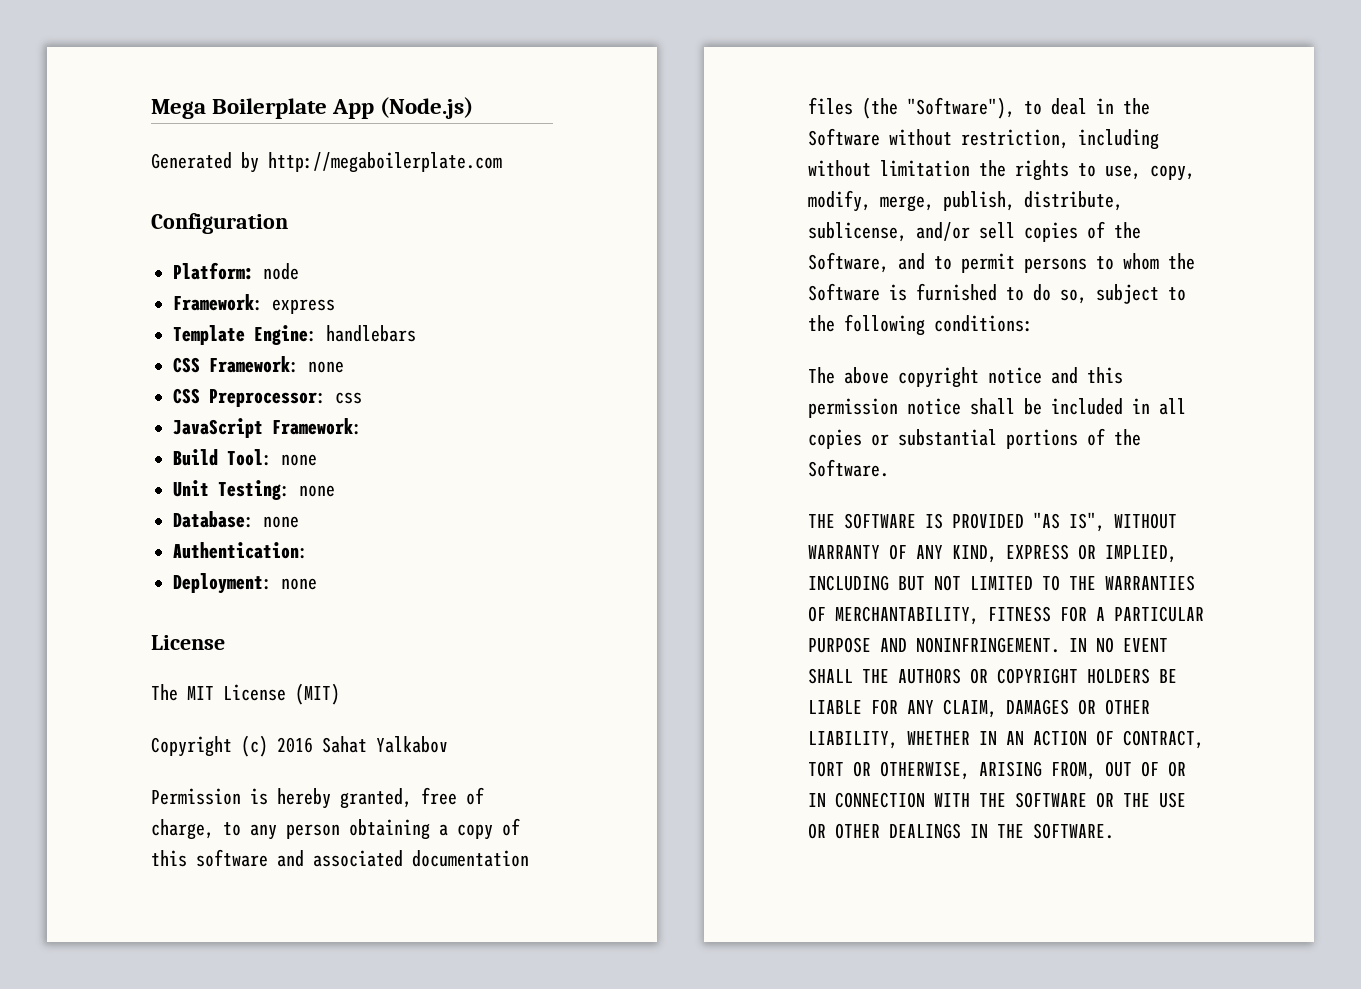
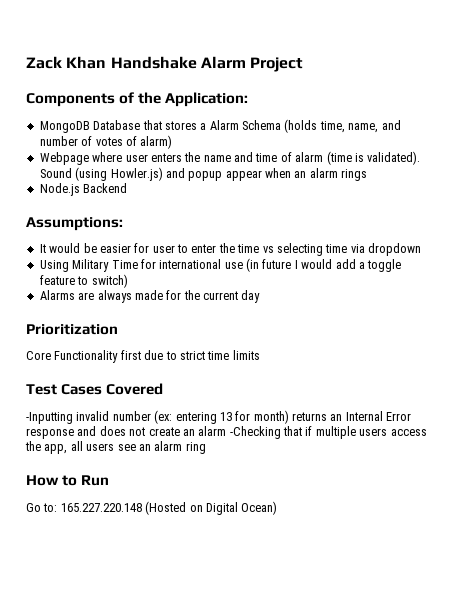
- Mega Boilerplate App (Node.js)
- Generated by http://megaboilerplate.com
- Configuration
- Platform: node
- Framework: express
- Template Engine: handlebars
- CSS Framework: none
- CSS Preprocessor: css
- JavaScript Framework:
- Build Tool: none
- Unit Testing: none
- Database: none
- Authentication:
- Deployment: none
- License
- The MIT License (MIT)
- Copyright (c) 2016 Sahat Yalkabov
- Permission is hereby granted, free of charge, to any person obtaining a copy of this software and associated documentation files (the "Software"), to deal in the Software without restriction, including without limitation the rights to use, copy, modify, merge, publish, distribute, sublicense, and/or sell copies of the Software, and to permit persons to whom the Software is furnished to do so, subject to the following conditions:
- The above copyright notice and this permission notice shall be included in all copies or substantial portions of the Software.
- THE SOFTWARE IS PROVIDED "AS IS", WITHOUT WARRANTY OF ANY KIND, EXPRESS OR IMPLIED, INCLUDING BUT NOT LIMITED TO THE WARRANTIES OF MERCHANTABILITY, FITNESS FOR A PARTICULAR PURPOSE AND NONINFRINGEMENT. IN NO EVENT SHALL THE AUTHORS OR COPYRIGHT HOLDERS BE LIABLE FOR ANY CLAIM, DAMAGES OR OTHER LIABILITY, WHETHER IN AN ACTION OF CONTRACT, TORT OR OTHERWISE, ARISING FROM, OUT OF OR IN CONNECTION WITH THE SOFTWARE OR THE USE OR OTHER DEALINGS IN THE SOFTWARE.
+ Zack Khan Handshake Alarm Project
+ Components of the Application:
+ MongoDB Database that stores a Alarm Schema (holds time, name, and number of votes of alarm)
+ Webpage where user enters the name and time of alarm (time is validated). Sound (using Howler.js) and popup appear when an alarm rings
+ Node.js Backend
+ Assumptions:
+ It would be easier for user to enter the time vs selecting time via dropdown
+ Using Military Time for international use (in future I would add a toggle feature to switch)
+ Alarms are always made for the current day
+ Prioritization
+ Core Functionality first due to strict time limits
+ Test Cases Covered
+ -Inputting invalid number (ex: entering 13 for month) returns an Internal Error response and does not create an alarm -Checking that if multiple users access the app, all users see an alarm ring
+ How to Run
+ Go to: 165.227.220.148 (Hosted on Digital Ocean)

